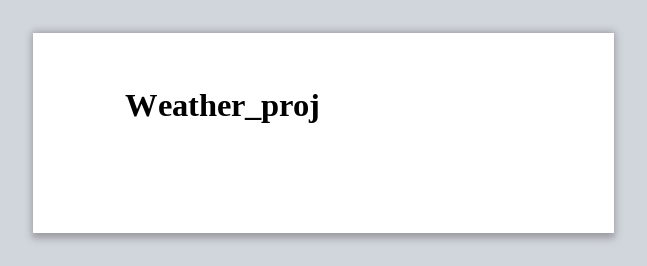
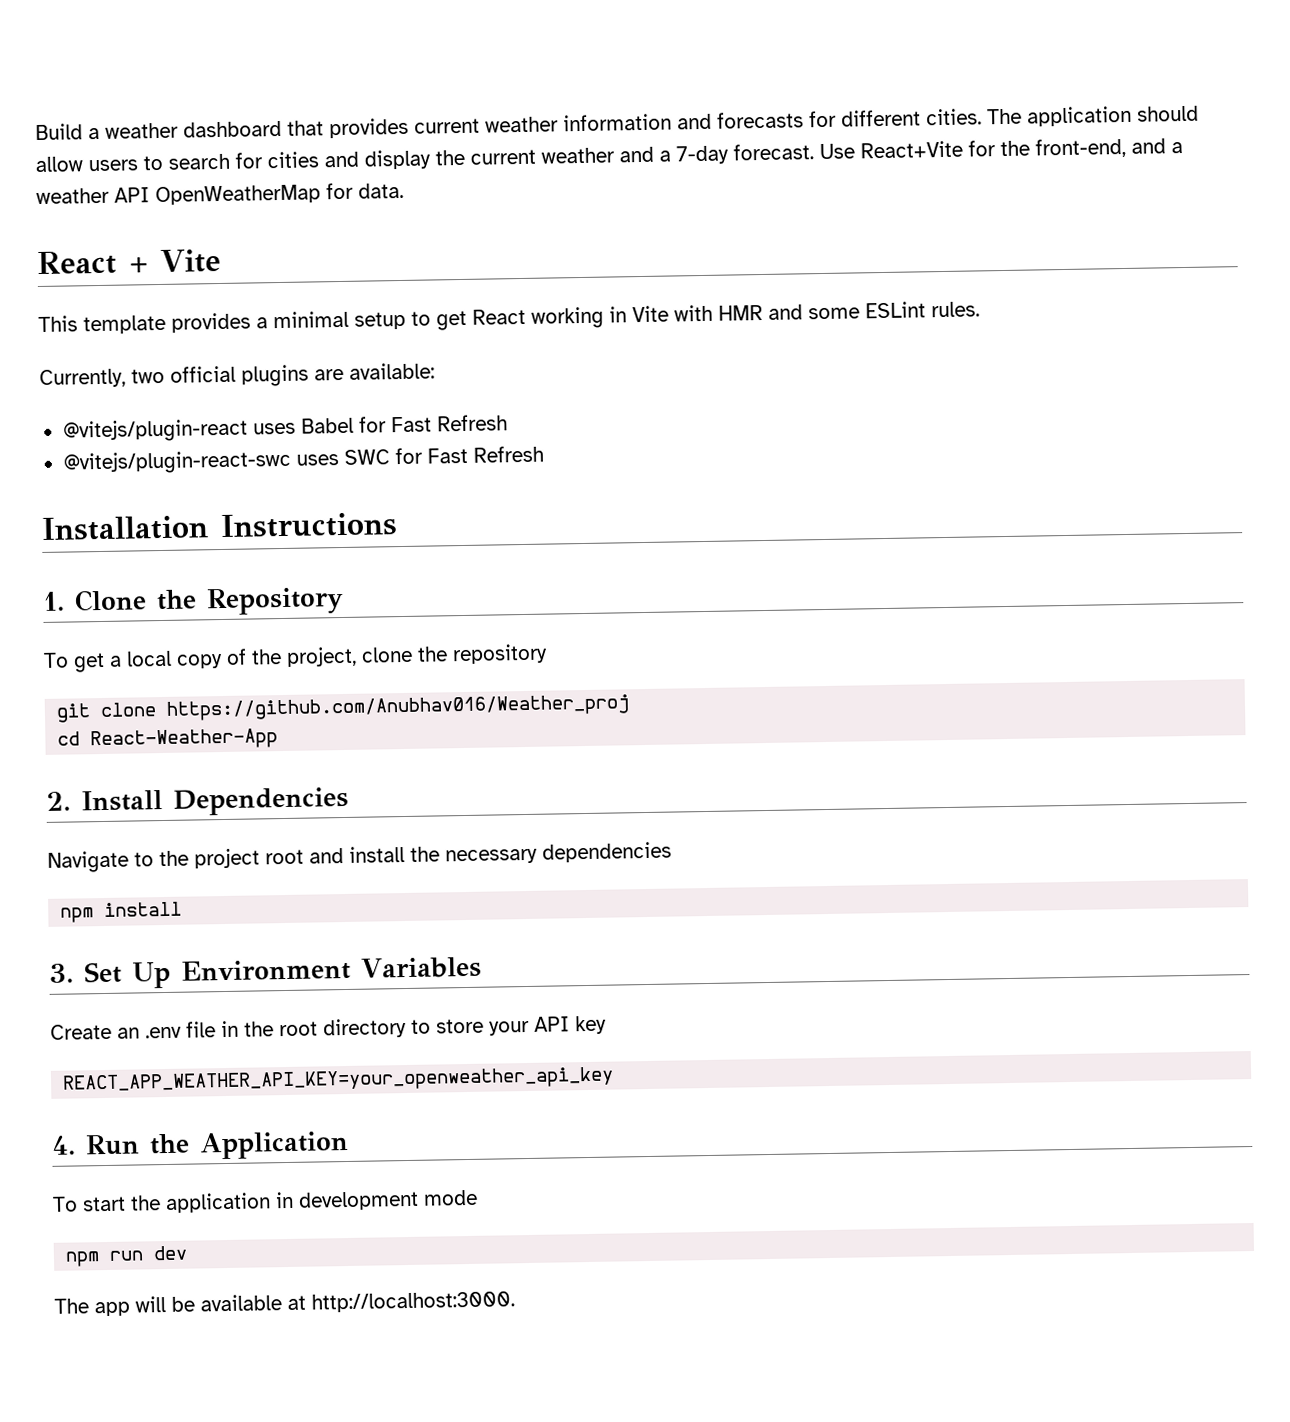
- Weather_proj
+ Build a weather dashboard that provides current weather information and forecasts for different cities. The application should allow users to search for cities and display the current weather and a 7-day forecast. Use React+Vite for the front-end, and a weather API OpenWeatherMap for data.
+ React + Vite
+ This template provides a minimal setup to get React working in Vite with HMR and some ESLint rules.
+ Currently, two official plugins are available:
+ @vitejs/plugin-react uses Babel for Fast Refresh
+ @vitejs/plugin-react-swc uses SWC for Fast Refresh
+ Installation Instructions
+ 1. Clone the Repository
+ To get a local copy of the project, clone the repository
+ git clone https://github.com/Anubhav016/Weather_proj
+ cd React-Weather-App
+ 2. Install Dependencies
+ Navigate to the project root and install the necessary dependencies
+ npm install
+ 3. Set Up Environment Variables
+ Create an .env file in the root directory to store your API key
+ REACT_APP_WEATHER_API_KEY=your_openweather_api_key
+ 4. Run the Application
+ To start the application in development mode
+ npm run dev
+ The app will be available at http://localhost:3000.

